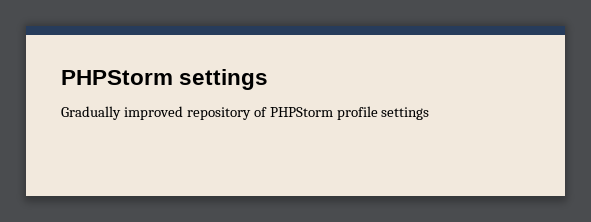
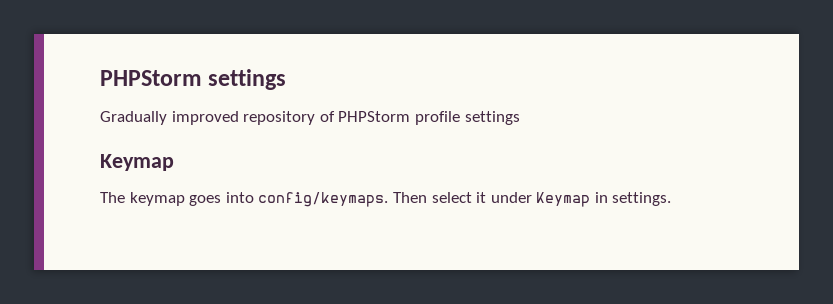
  Gradually improved repository of PHPStorm profile settings
+ Keymap
+ The keymap goes into config/keymaps. Then select it under Keymap in settings.

